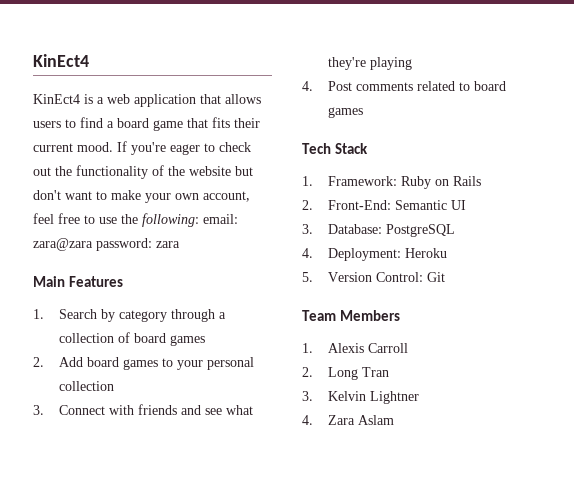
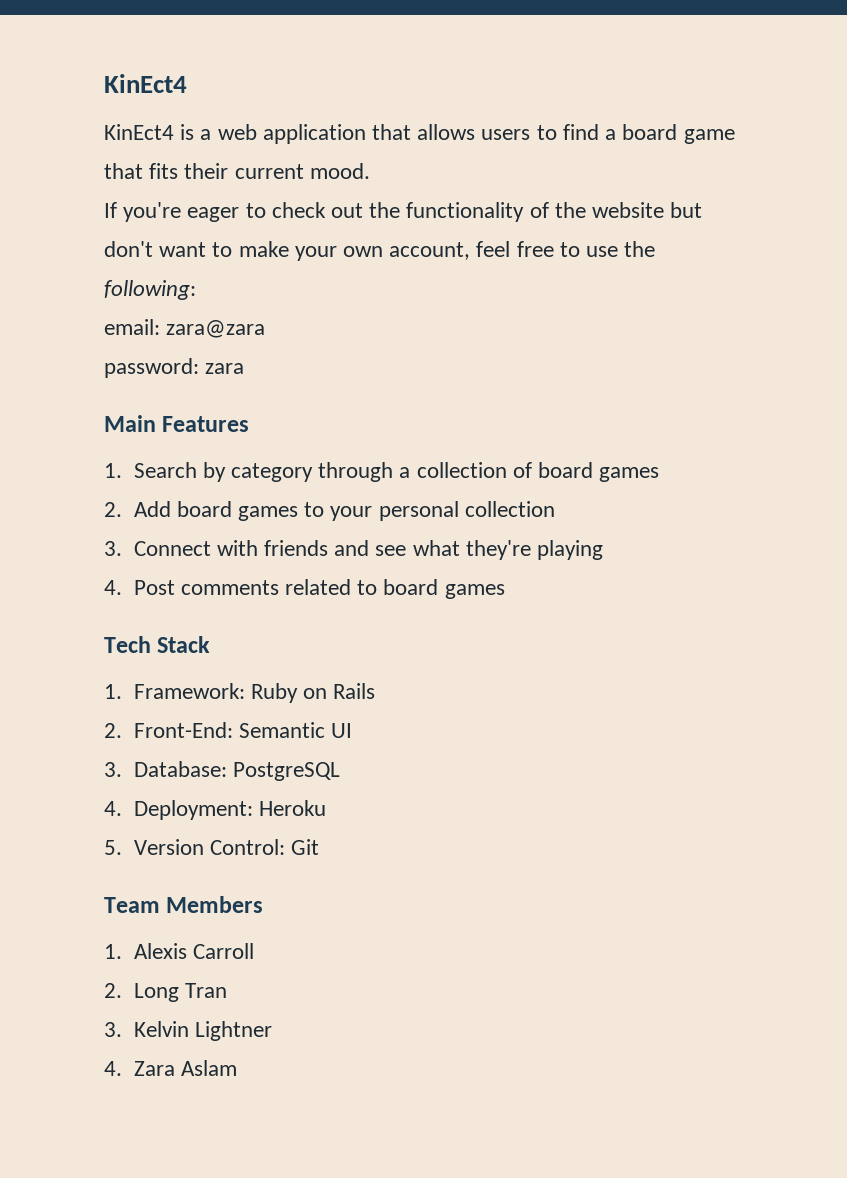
- KinEct4 is a web application that allows users to find a board game that fits their current mood. If you're eager to check out the functionality of the website but don't want to make your own account, feel free to use the following: email: zara@zara password: zara
+ KinEct4 is a web application that allows users to find a board game that fits their current mood.
+ If you're eager to check out the functionality of the website but don't want to make your own account, feel free to use the following:
+ email: zara@zara
+ password: zara

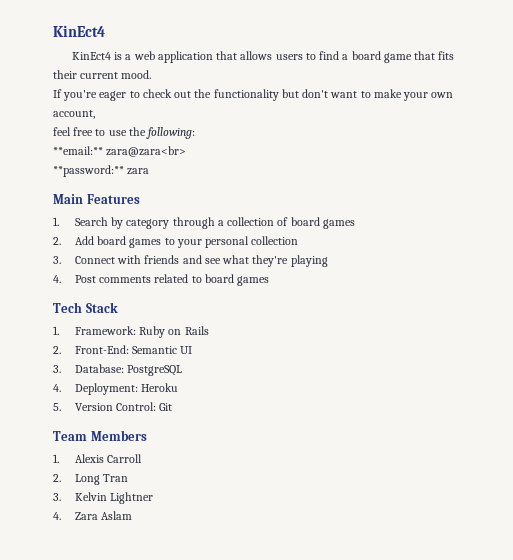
- If you're eager to check out the functionality of the website but don't want to make your own account, feel free to use the following:
+ If you're eager to check out the functionality but don't want to make your own account,
+ feel free to use the following:
- email: zara@zara
- password: zara
+ **email:** zara@zara<br>
+ **password:** zara

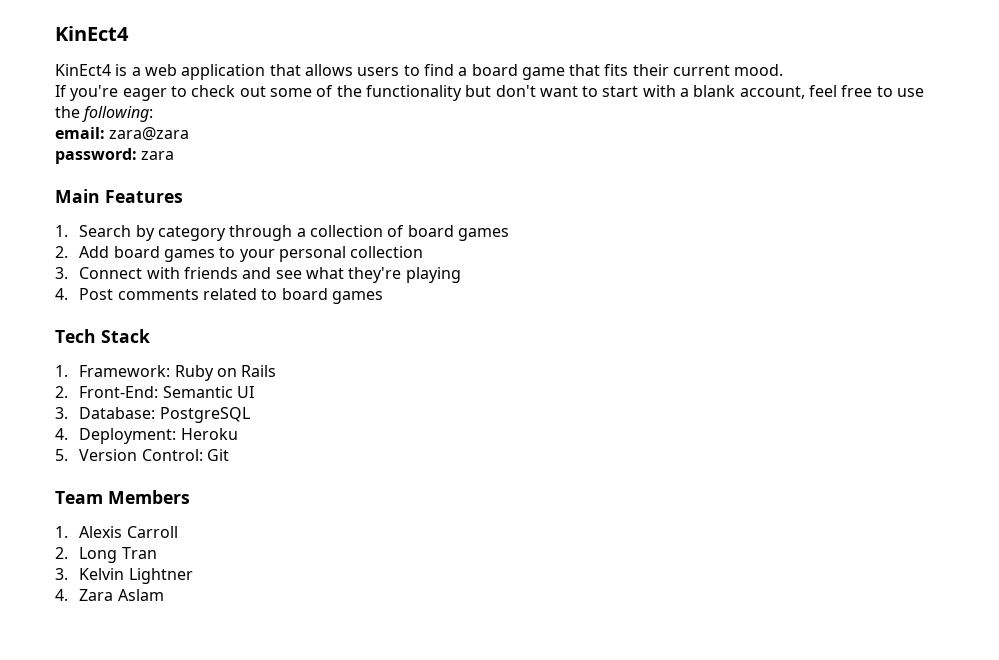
- If you're eager to check out the functionality but don't want to make your own account,
- feel free to use the following:
+ If you're eager to check out some of the functionality but don't want to start with a blank account, feel free to use the following:
- **email:** zara@zara<br>
- **password:** zara
+ email: zara@zara
+ password: zara

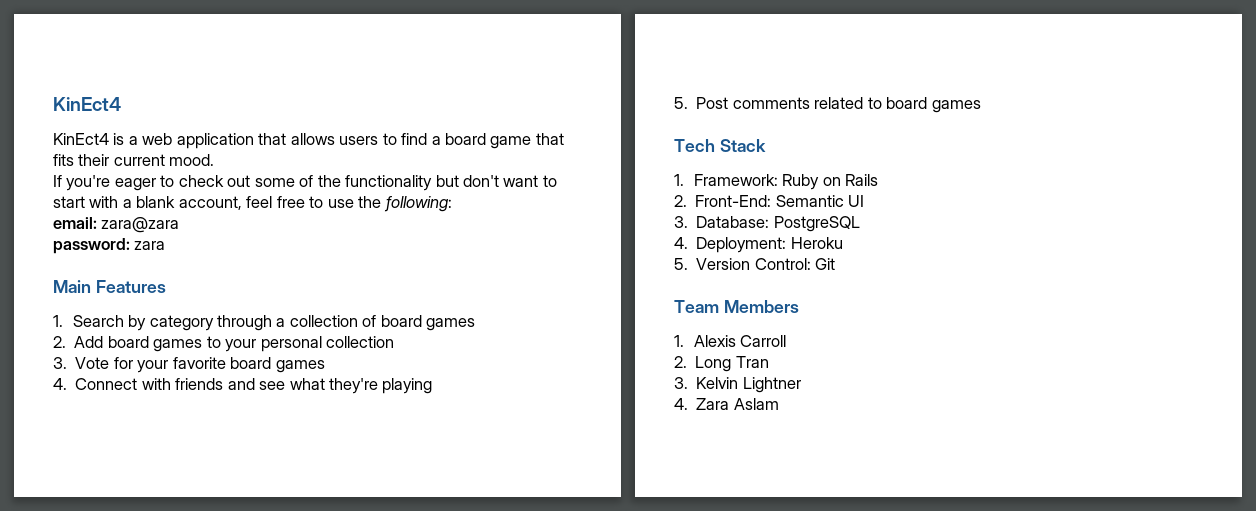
- 3. Connect with friends and see what they're playing
+ 3. Vote for your favorite board games
+ 4. Connect with friends and see what they're playing
- 4. Post comments related to board games
+ 5. Post comments related to board games

